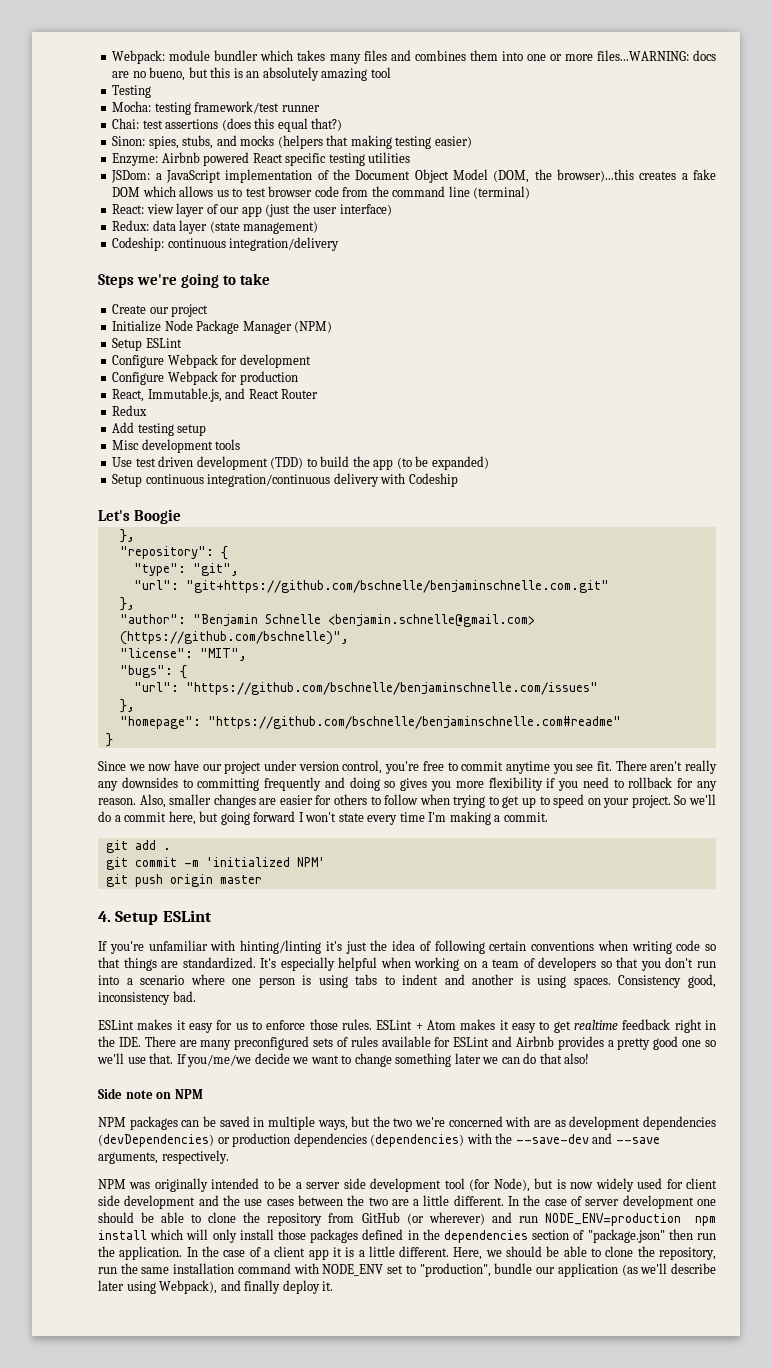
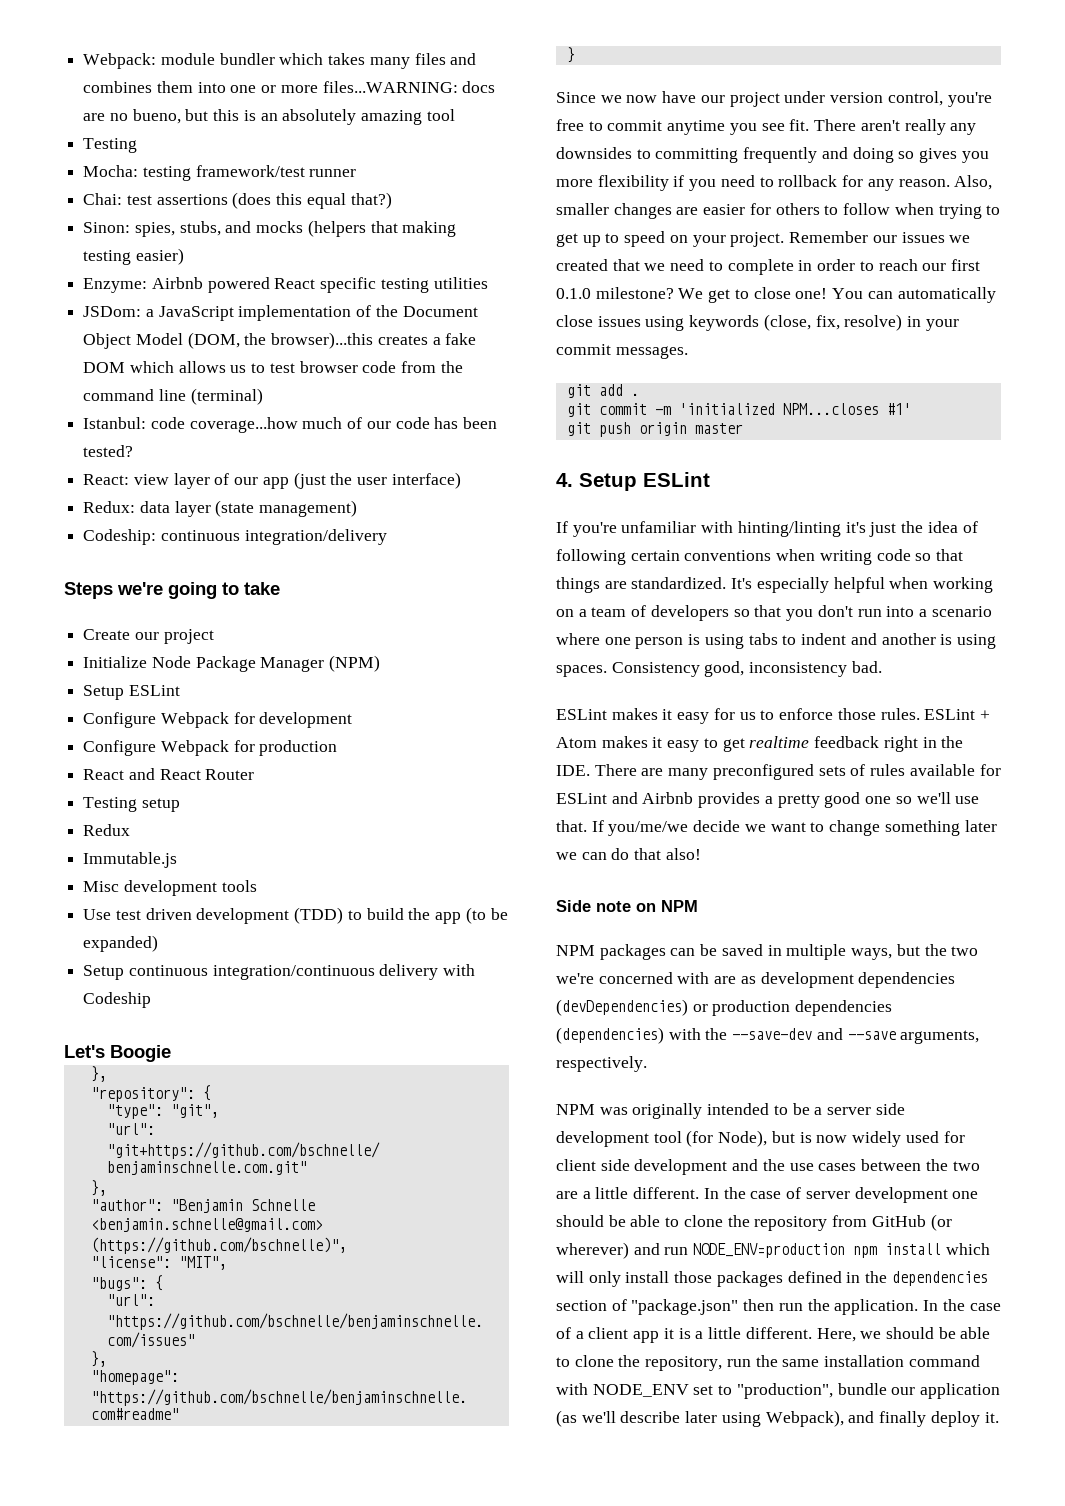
+ Istanbul: code coverage...how much of our code has been tested?
- React, Immutable.js, and React Router
+ React and React Router
+ Testing setup
- Add testing setup
+ Immutable.js
- So we'll do a commit here, but going forward I won't state every time I'm making a commit.
+ Remember our issues we created that we need to complete in order to reach our first 0.1.0 milestone? We get to close one! You can automatically close issues using keywords (close, fix, resolve) in your commit messages.
- git commit -m 'initialized NPM'
+ git commit -m 'initialized NPM...closes #1'

